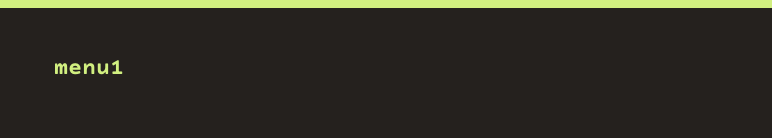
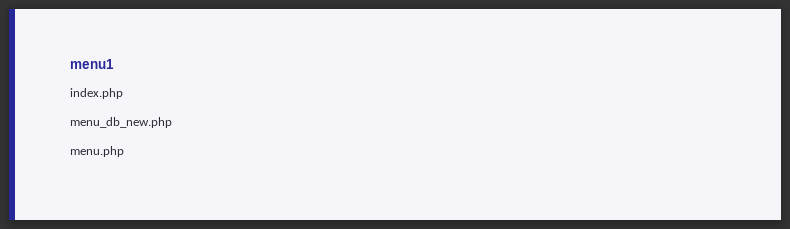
+ index.php
+ menu_db_new.php
+ menu.php

